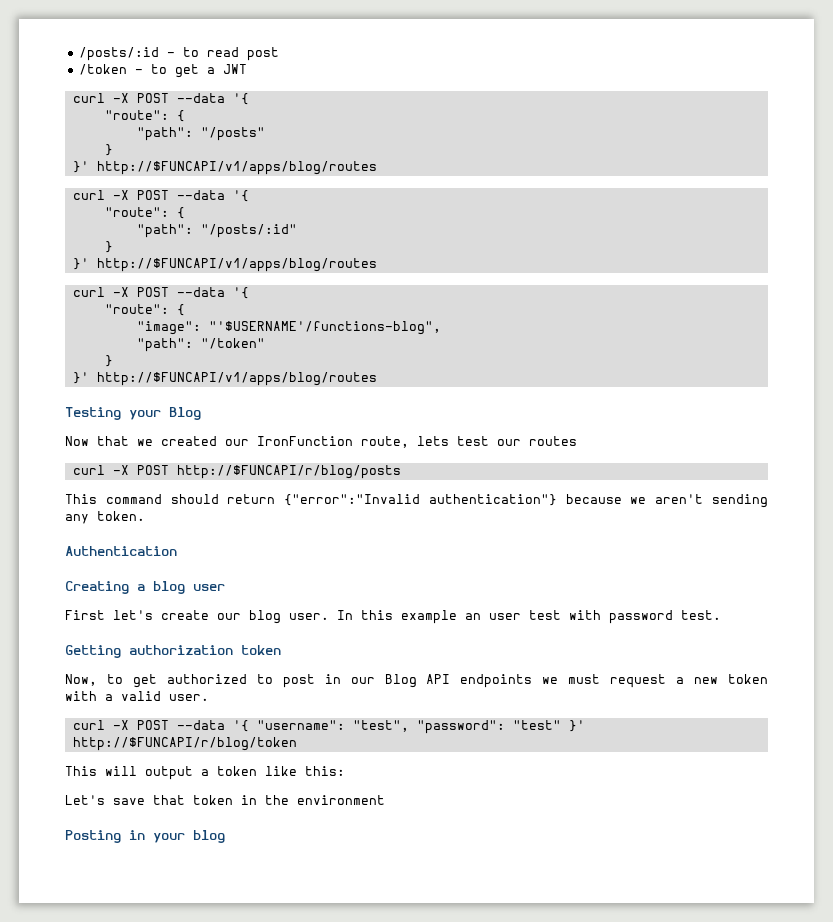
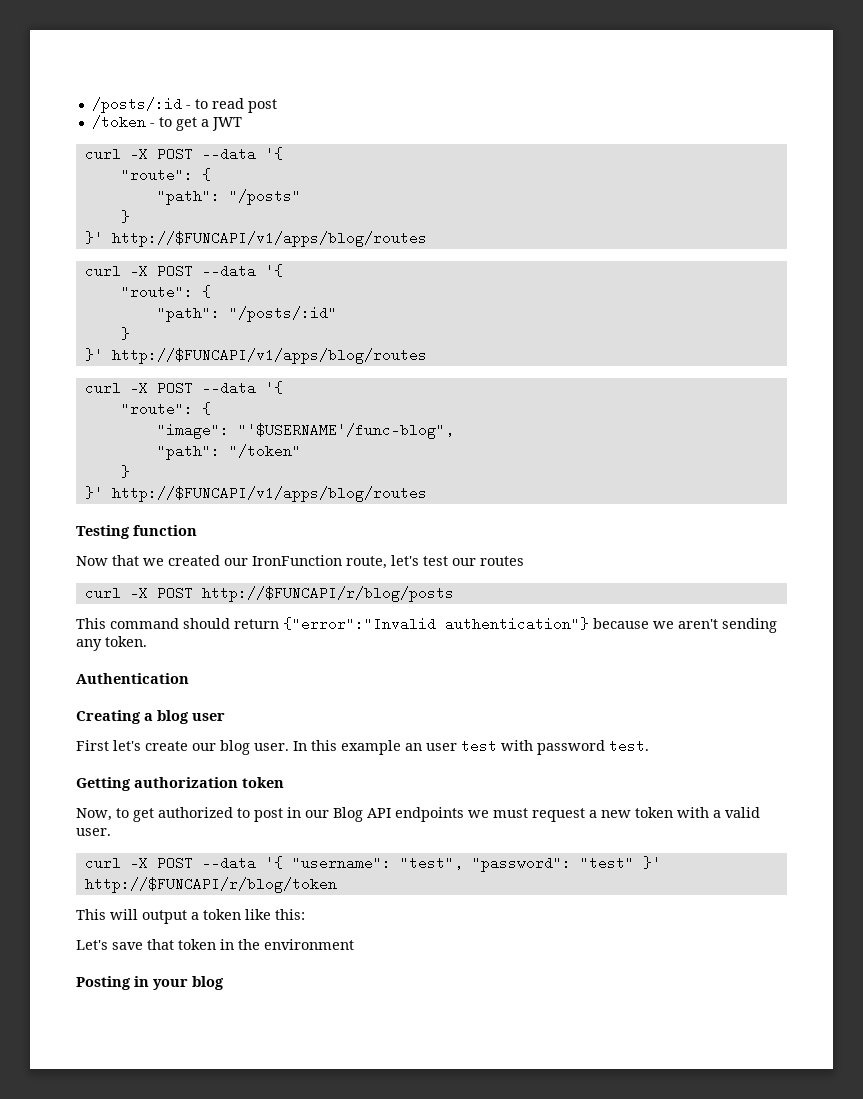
- "image": "'$USERNAME'/functions-blog",
+ "image": "'$USERNAME'/func-blog",
- Testing your Blog
+ Testing function
- Now that we created our IronFunction route, lets test our routes
+ Now that we created our IronFunction route, let's test our routes

